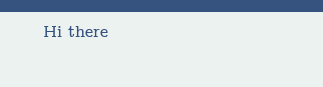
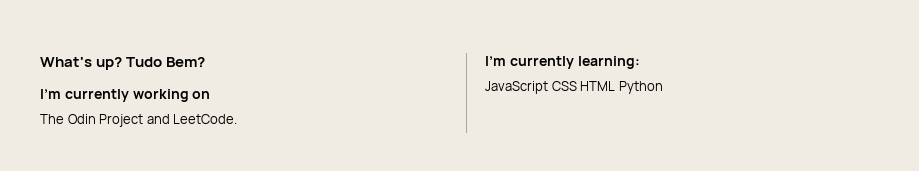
- Hi there
+ What's up? Tudo Bem?
+ I’m currently working on
+ The Odin Project and LeetCode.
+ I’m currently learning:
+ JavaScript CSS HTML Python

